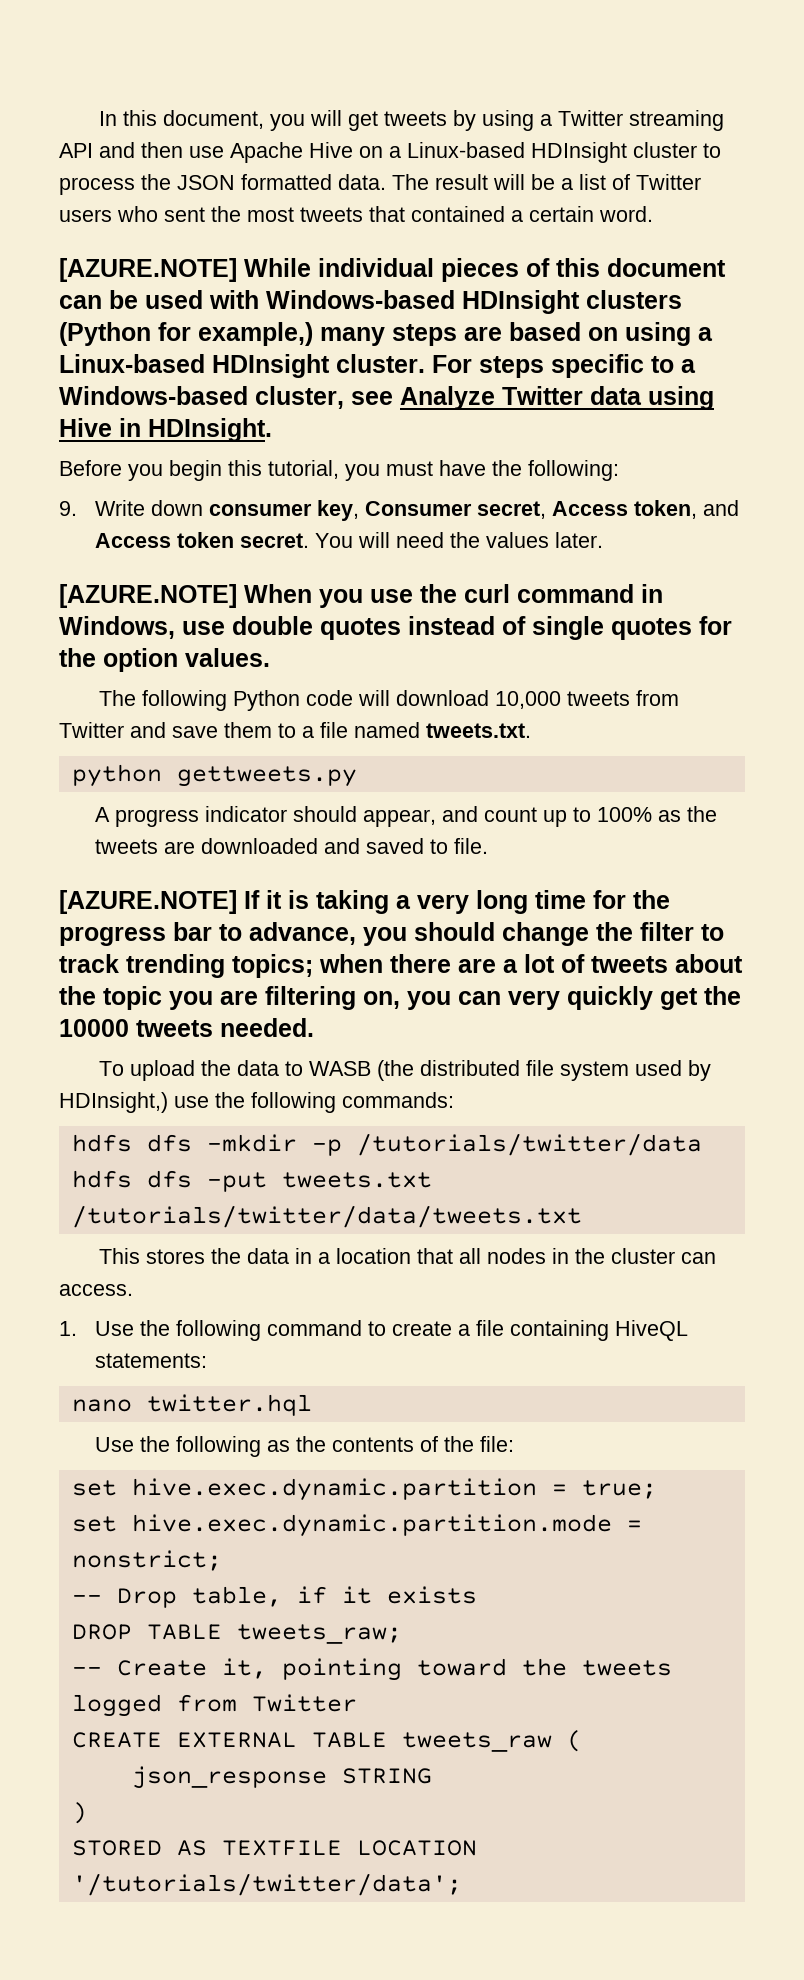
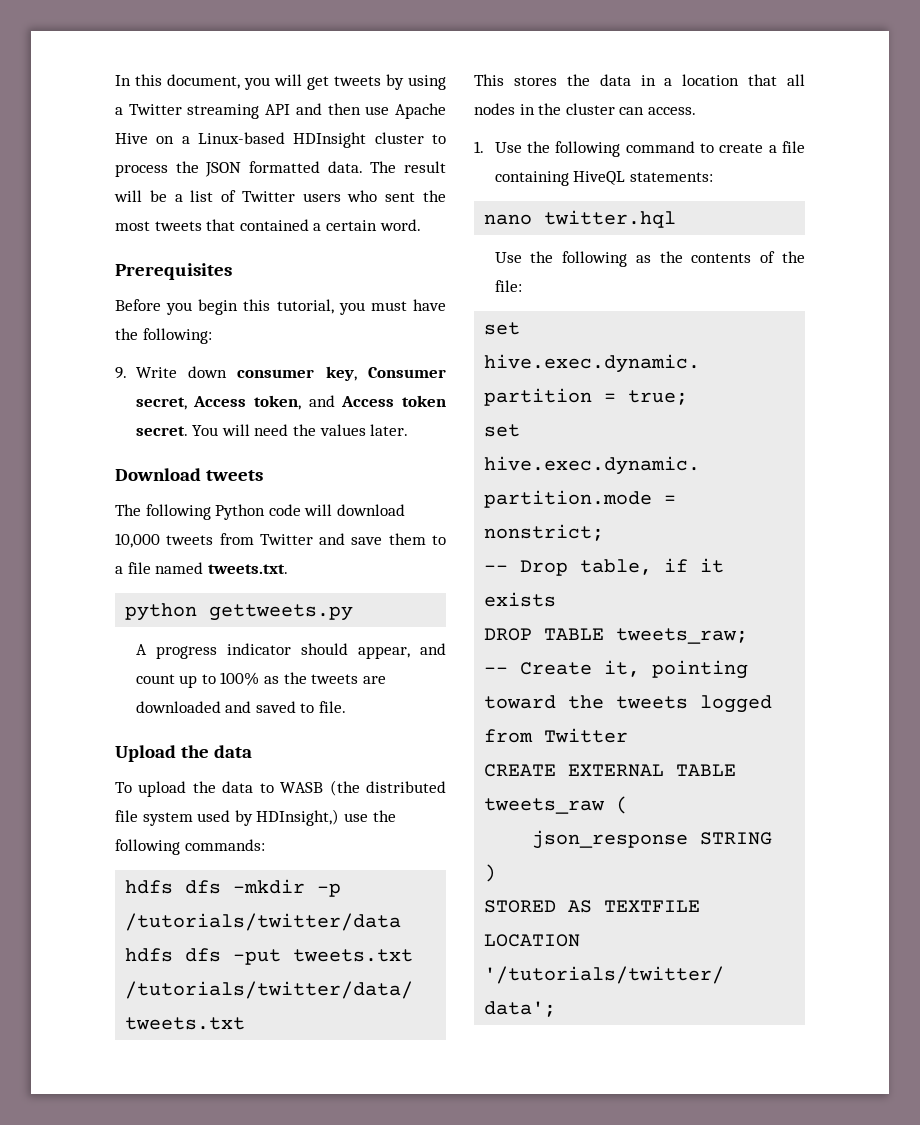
- [AZURE.NOTE] While individual pieces of this document can be used with Windows-based HDInsight clusters (Python for example,) many steps are based on using a Linux-based HDInsight cluster. For steps specific to a Windows-based cluster, see Analyze Twitter data using Hive in HDInsight.
+ Prerequisites
- [AZURE.NOTE] When you use the curl command in Windows, use double quotes instead of single quotes for the option values.
+ Download tweets
- [AZURE.NOTE] If it is taking a very long time for the progress bar to advance, you should change the filter to track trending topics; when there are a lot of tweets about the topic you are filtering on, you can very quickly get the 10000 tweets needed.
+ Upload the data

